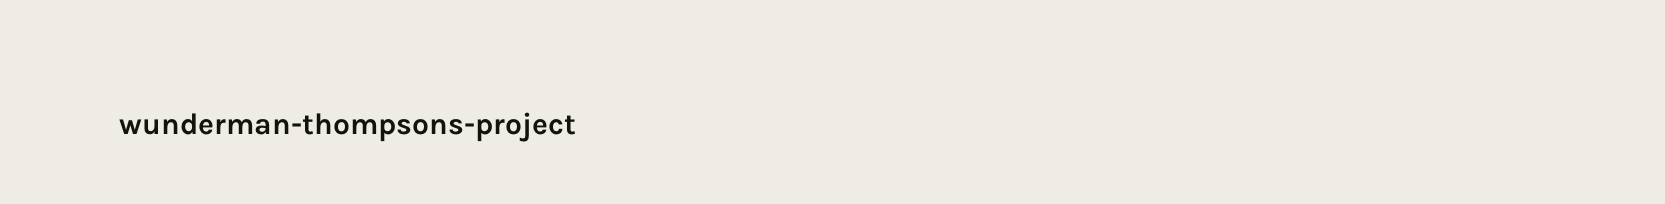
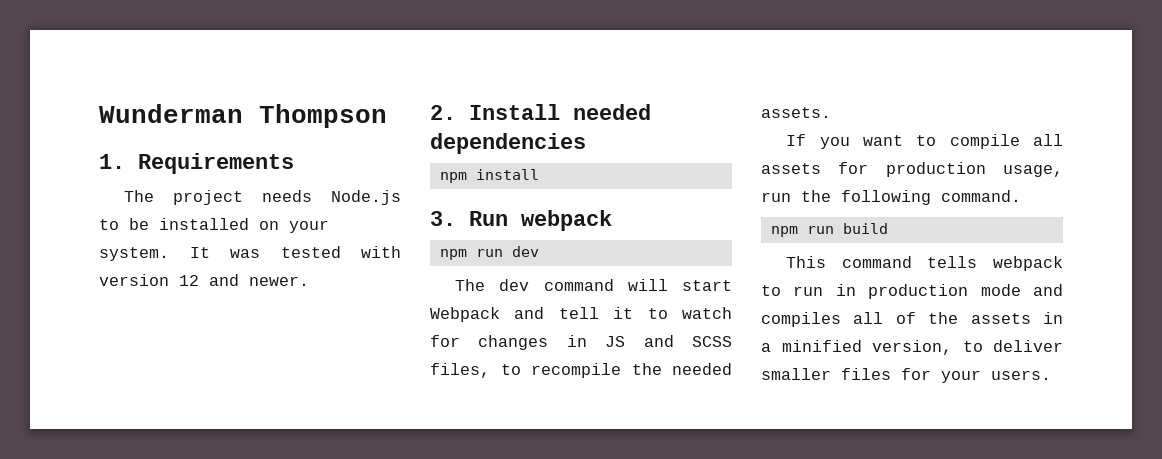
- wunderman-thompsons-project
+ Wunderman Thompson
+ 1. Requirements
+ The project needs Node.js to be installed on your system. It was tested with version 12 and newer.
+ 2. Install needed dependencies
+ npm install
+ 3. Run webpack
+ npm run dev
+ The dev command will start Webpack and tell it to watch for changes in JS and SCSS files, to recompile the needed assets.
+ If you want to compile all assets for production usage, run the following command.
+ npm run build
+ This command tells webpack to run in production mode and compiles all of the assets in a minified version, to deliver smaller files for your users.

